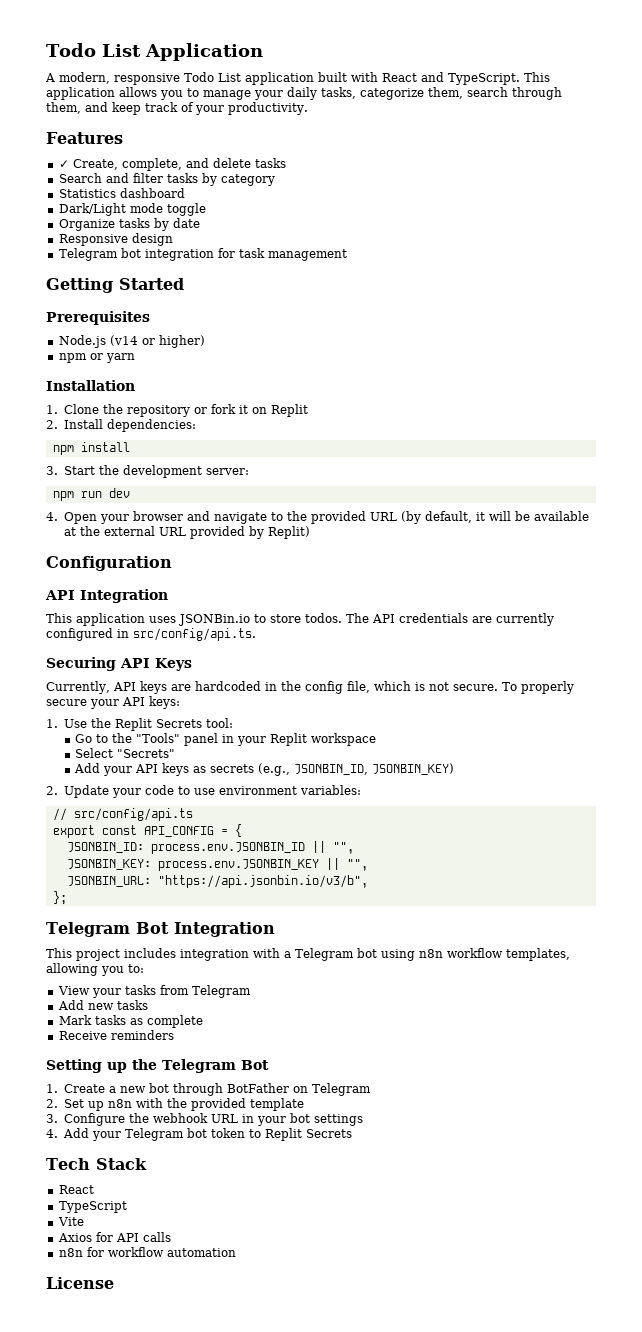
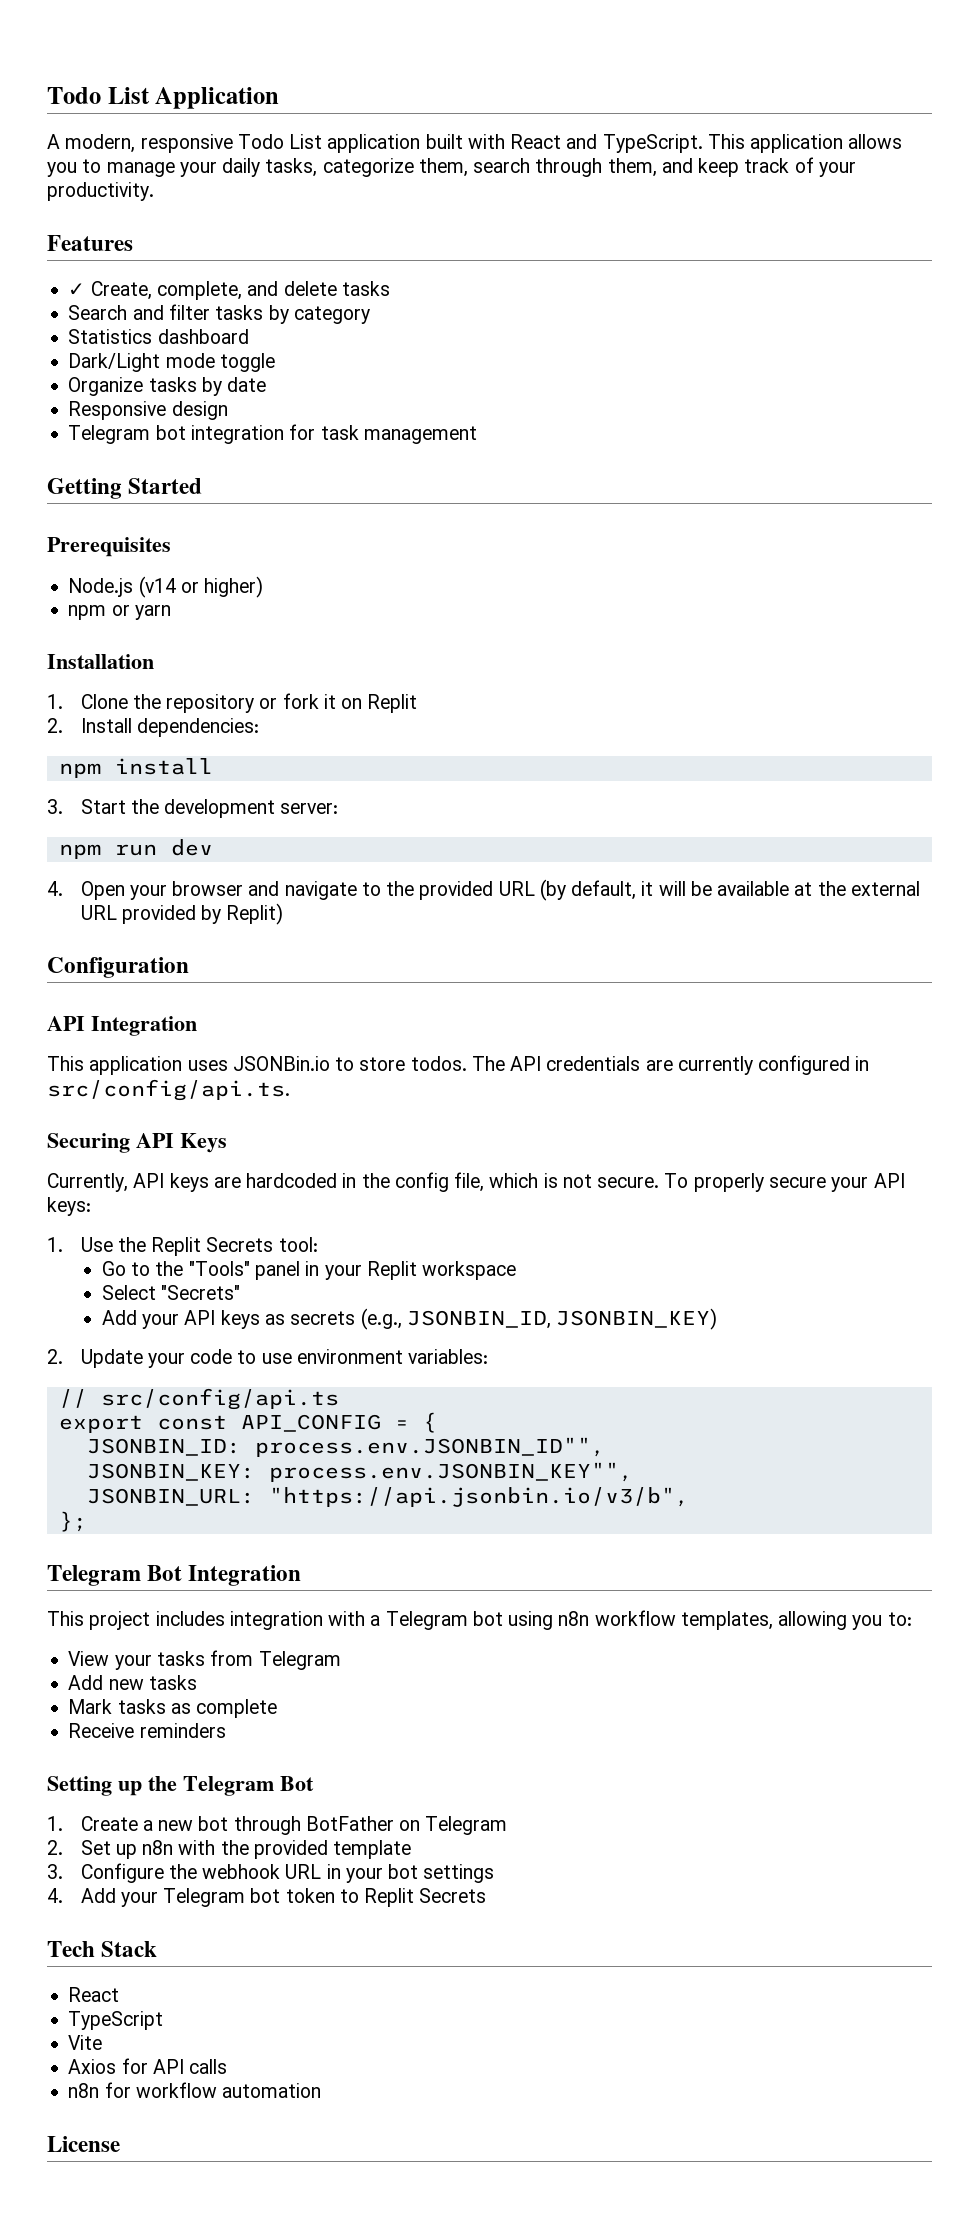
- JSONBIN_ID: process.env.JSONBIN_ID || "",
- JSONBIN_KEY: process.env.JSONBIN_KEY || "",
+ JSONBIN_ID: process.env.JSONBIN_ID"",
+ JSONBIN_KEY: process.env.JSONBIN_KEY"",

